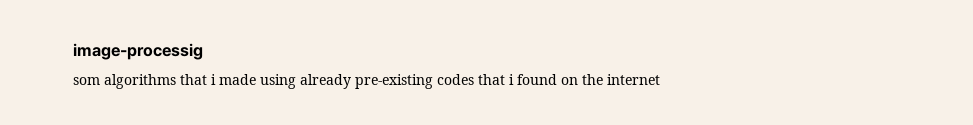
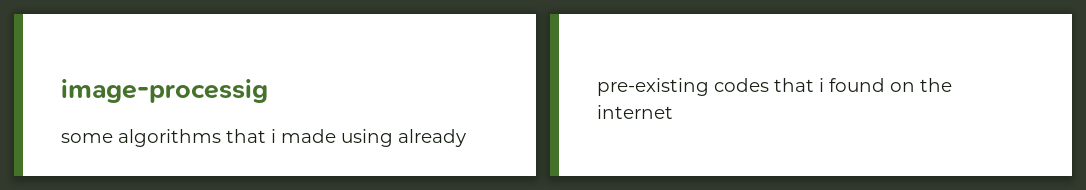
- som algorithms that i made using already pre-existing codes that i found on the internet
+ some algorithms that i made using already pre-existing codes that i found on the internet

